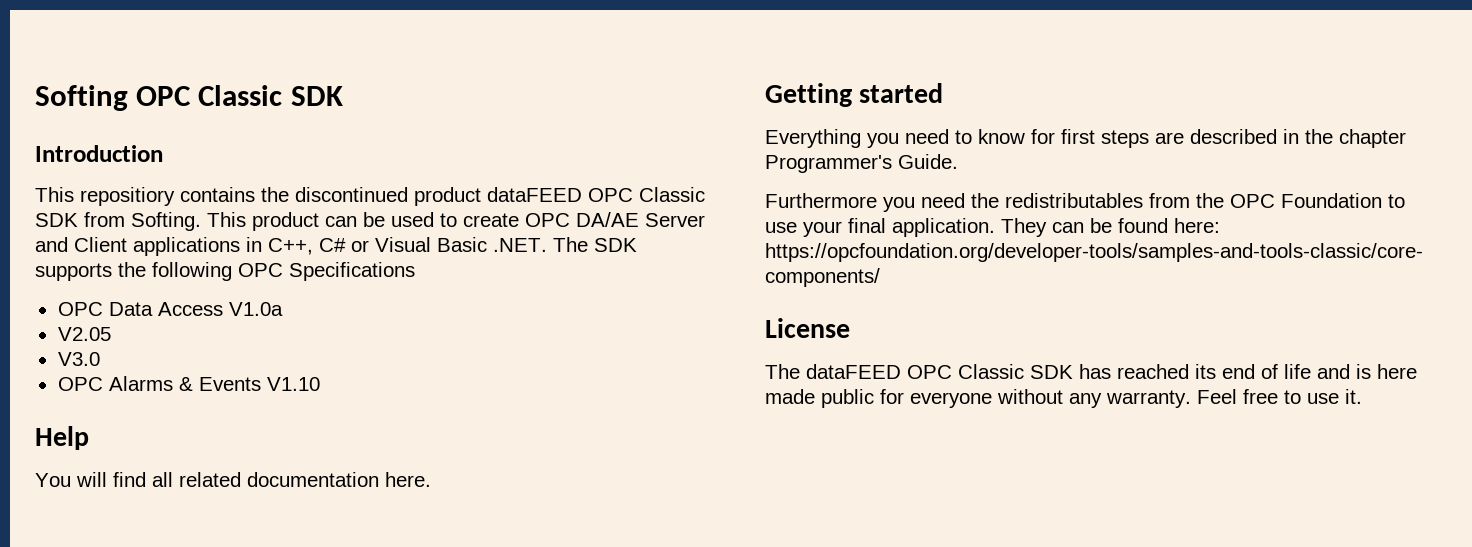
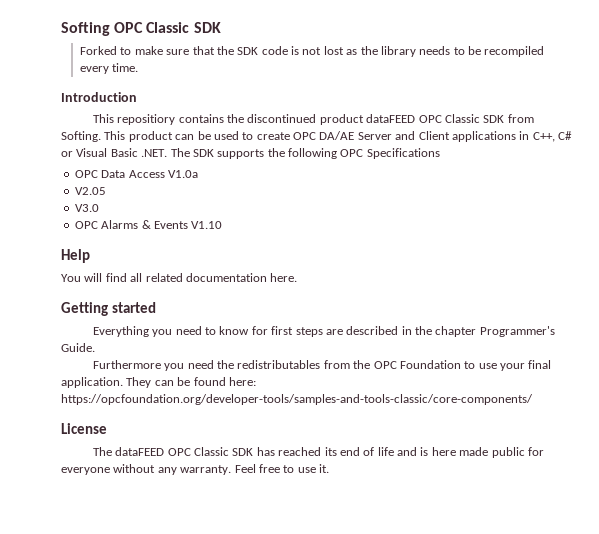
+ Forked to make sure that the SDK code is not lost as the library needs to be recompiled every time.

